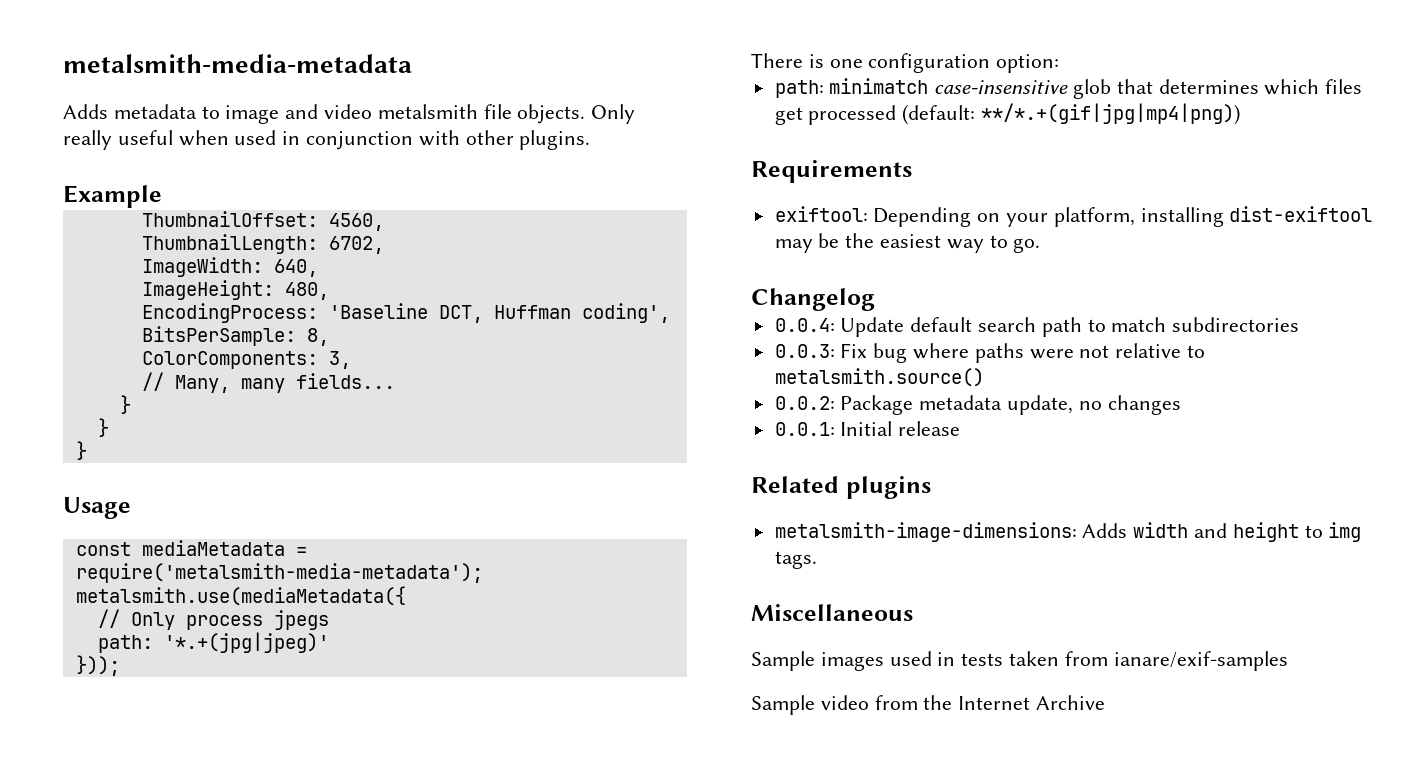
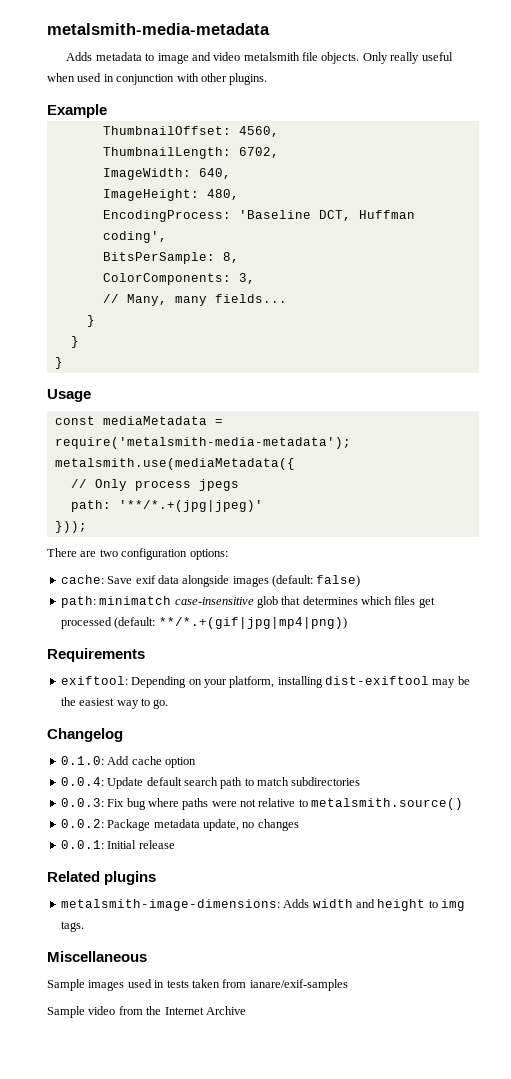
- path: '*.+(jpg|jpeg)'
+ path: '**/*.+(jpg|jpeg)'
- There is one configuration option:
+ There are two configuration options:
+ cache: Save exif data alongside images (default: false)
+ 0.1.0: Add cache option

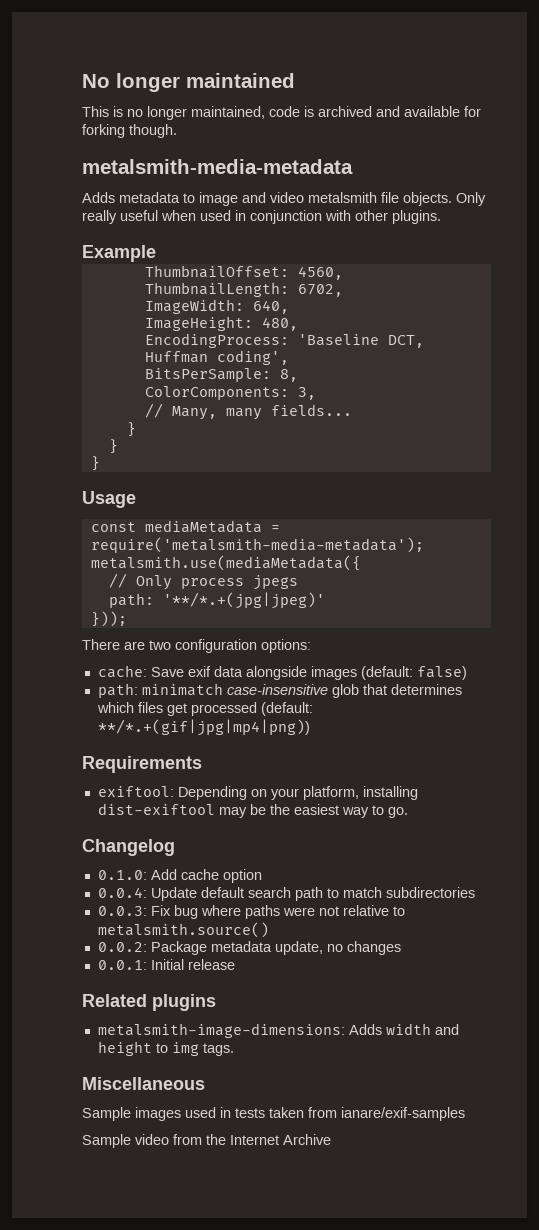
+ No longer maintained
+ This is no longer maintained, code is archived and available for forking though.

